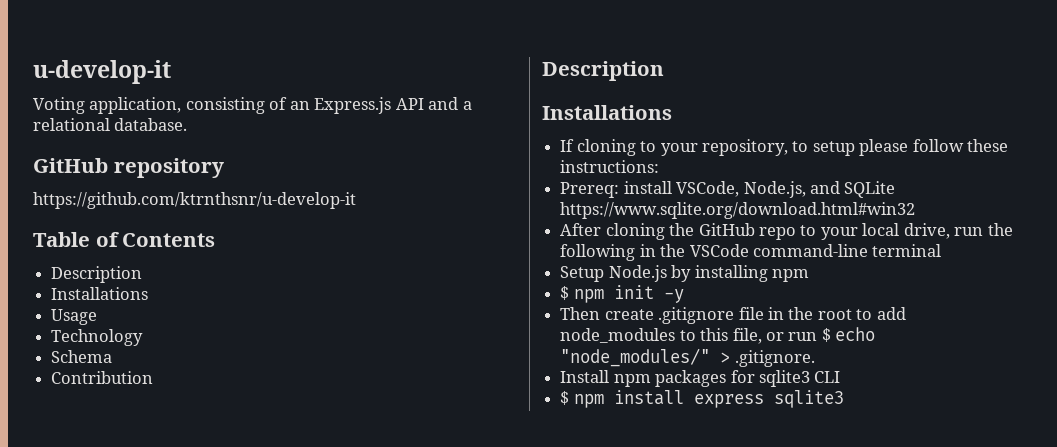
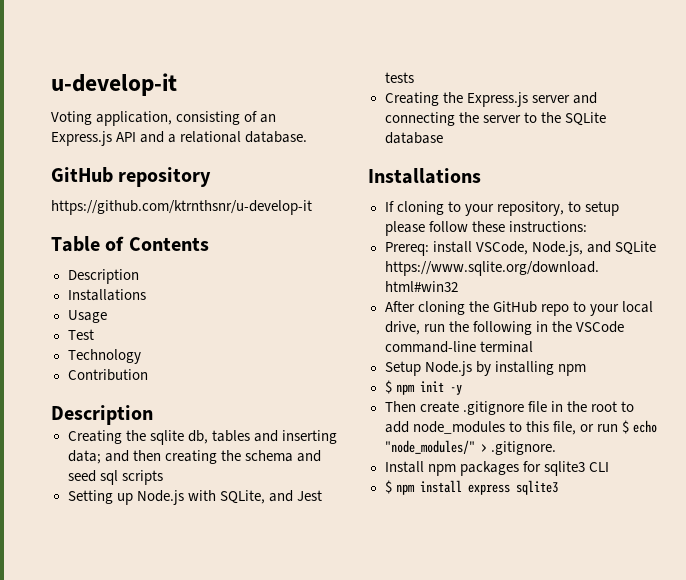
+ Test
- Schema
+ Creating the sqlite db, tables and inserting data; and then creating the schema and seed sql scripts
+ Setting up Node.js with SQLite, and Jest tests
+ Creating the Express.js server and connecting the server to the SQLite database

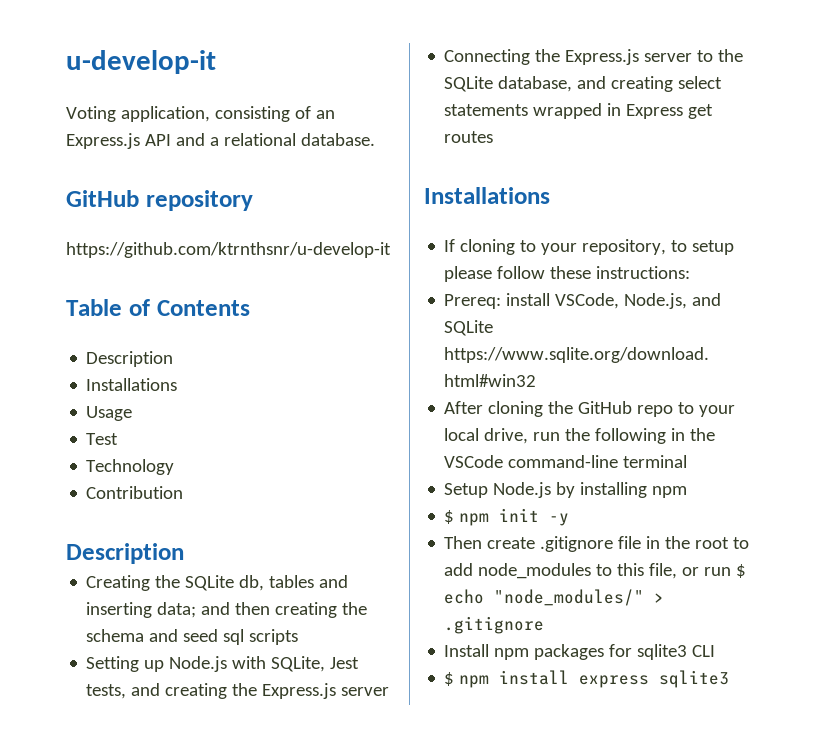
- Creating the sqlite db, tables and inserting data; and then creating the schema and seed sql scripts
+ Creating the SQLite db, tables and inserting data; and then creating the schema and seed sql scripts
- Setting up Node.js with SQLite, and Jest tests
- Creating the Express.js server and connecting the server to the SQLite database
+ Setting up Node.js with SQLite, Jest tests, and creating the Express.js server
+ Connecting the Express.js server to the SQLite database, and creating select statements wrapped in Express get routes
- Then create .gitignore file in the root to add node_modules to this file, or run $ echo "node_modules/" > .gitignore.
+ Then create .gitignore file in the root to add node_modules to this file, or run $ echo "node_modules/" > .gitignore

